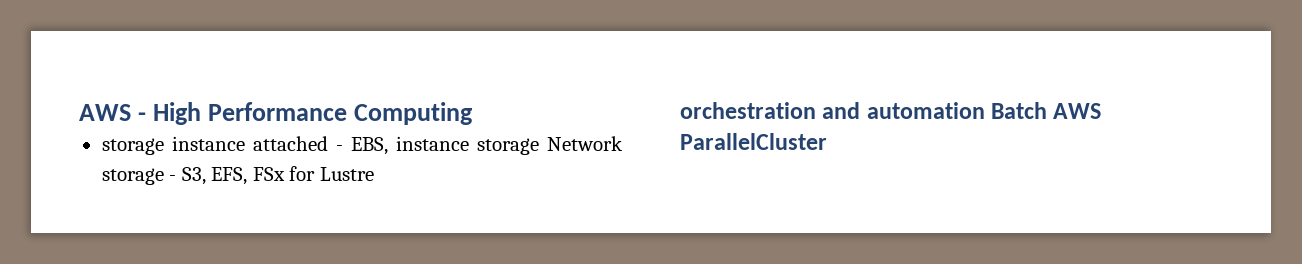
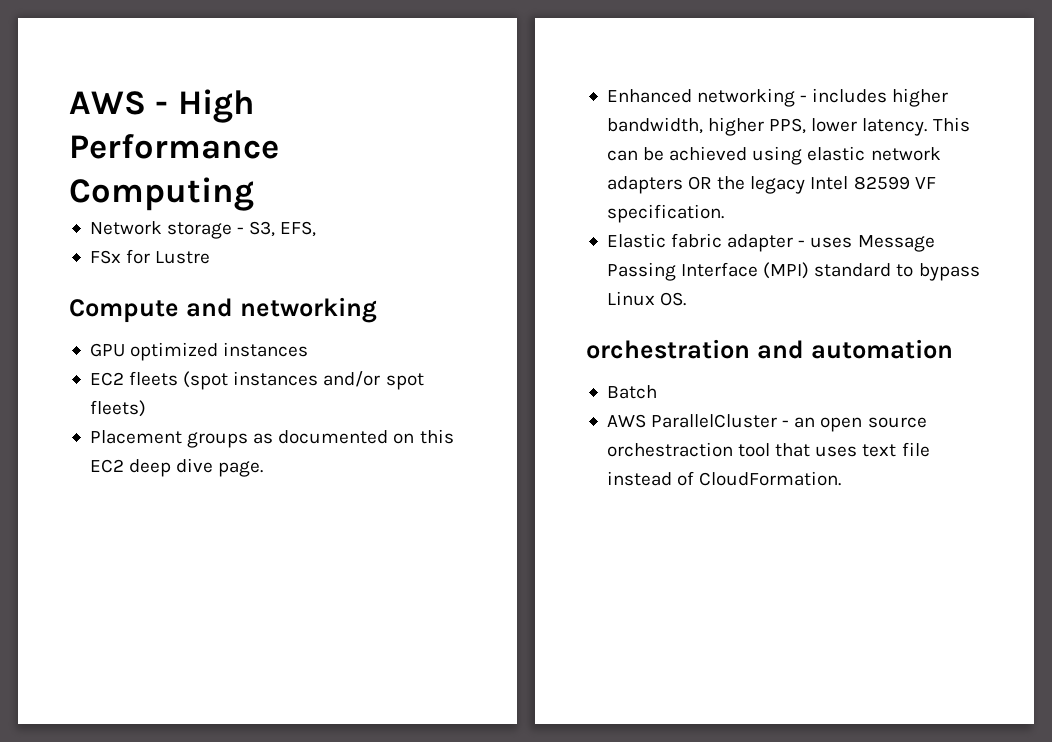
- storage instance attached - EBS, instance storage Network storage - S3, EFS, FSx for Lustre
+ Network storage - S3, EFS,
+ FSx for Lustre
+ Compute and networking
+ GPU optimized instances
+ EC2 fleets (spot instances and/or spot fleets)
+ Placement groups as documented on this EC2 deep dive page.
+ Enhanced networking - includes higher bandwidth, higher PPS, lower latency. This can be achieved using elastic network adapters OR the legacy Intel 82599 VF specification.
+ Elastic fabric adapter - uses Message Passing Interface (MPI) standard to bypass Linux OS.
- orchestration and automation Batch AWS ParallelCluster
+ orchestration and automation
+ Batch
+ AWS ParallelCluster - an open source orchestraction tool that uses text file instead of CloudFormation.

